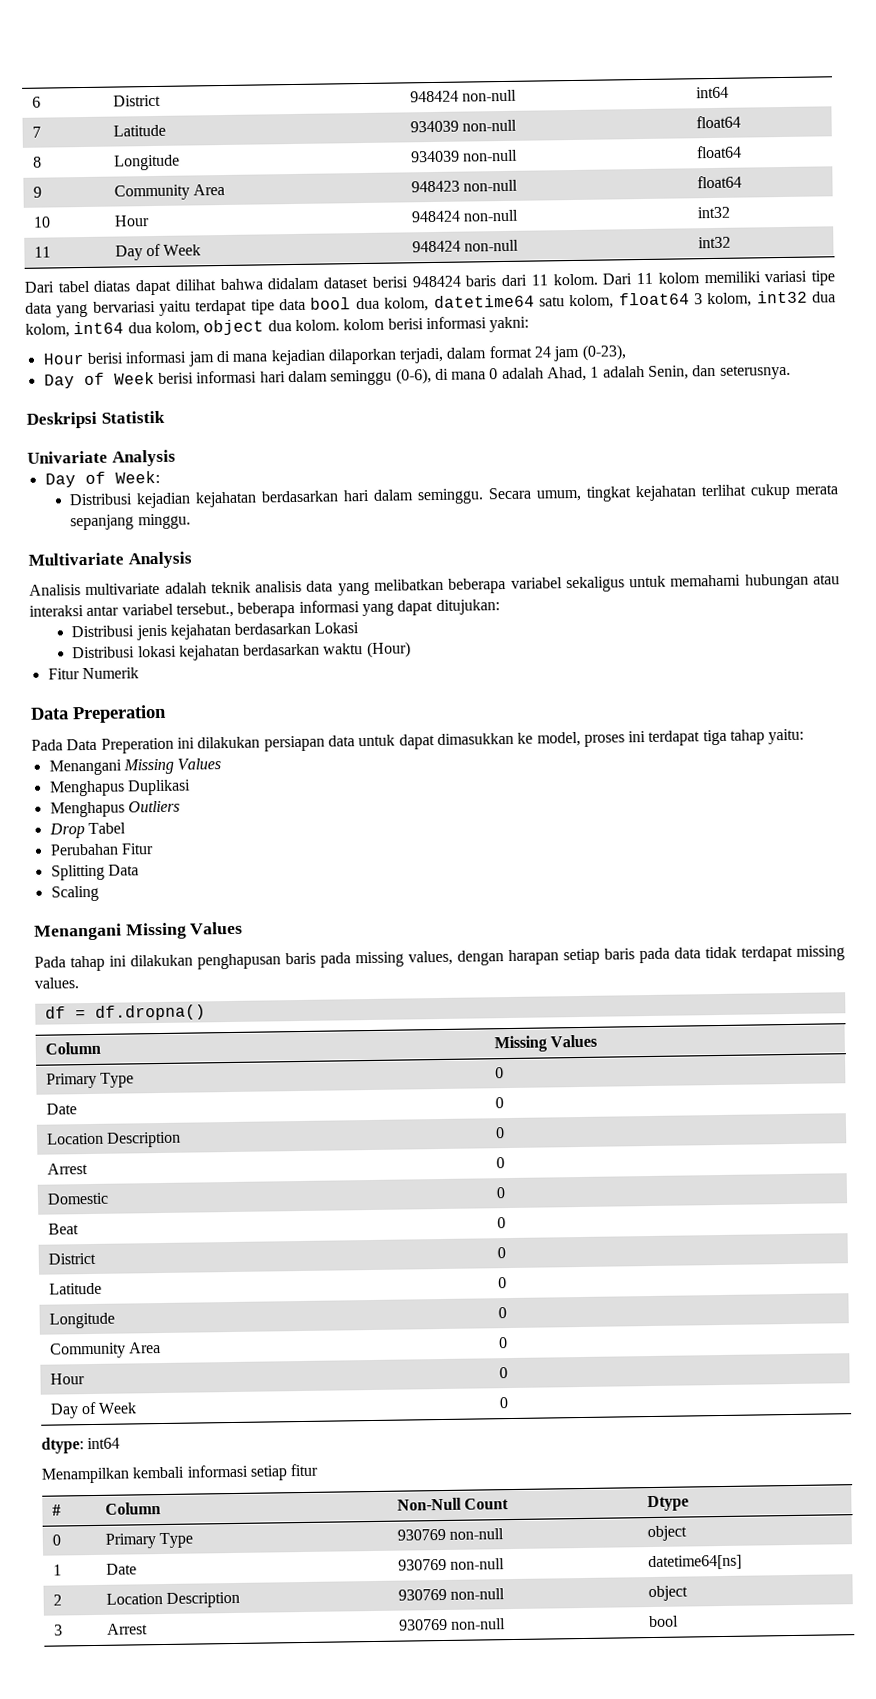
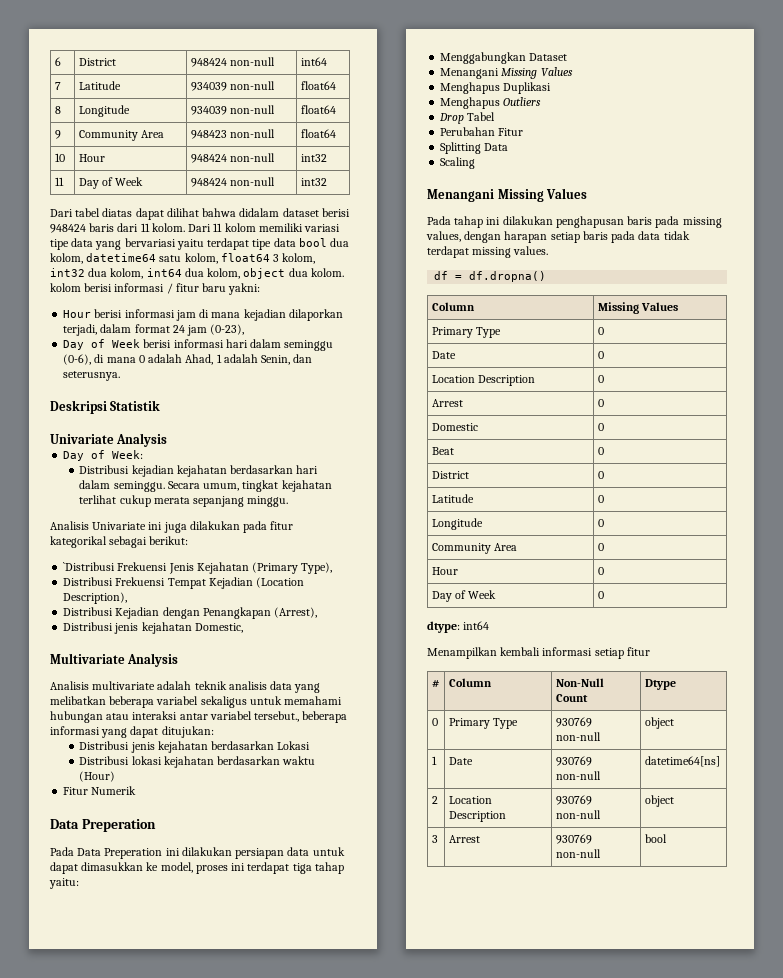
- Dari 11 kolom memiliki variasi tipe data yang bervariasi yaitu terdapat tipe data bool dua kolom, datetime64 satu kolom, float64 3 kolom, int32 dua kolom, int64 dua kolom, object dua kolom. kolom berisi informasi yakni:
+ Dari 11 kolom memiliki variasi tipe data yang bervariasi yaitu terdapat tipe data bool dua kolom, datetime64 satu kolom, float64 3 kolom, int32 dua kolom, int64 dua kolom, object dua kolom. kolom berisi informasi / fitur baru yakni:
+ Analisis Univariate ini juga dilakukan pada fitur kategorikal sebagai berikut:
+ `Distribusi Frekuensi Jenis Kejahatan (Primary Type),
+ Distribusi Frekuensi Tempat Kejadian (Location Description),
+ Distribusi Kejadian dengan Penangkapan (Arrest),
+ Distribusi jenis kejahatan Domestic,
+ Menggabungkan Dataset

